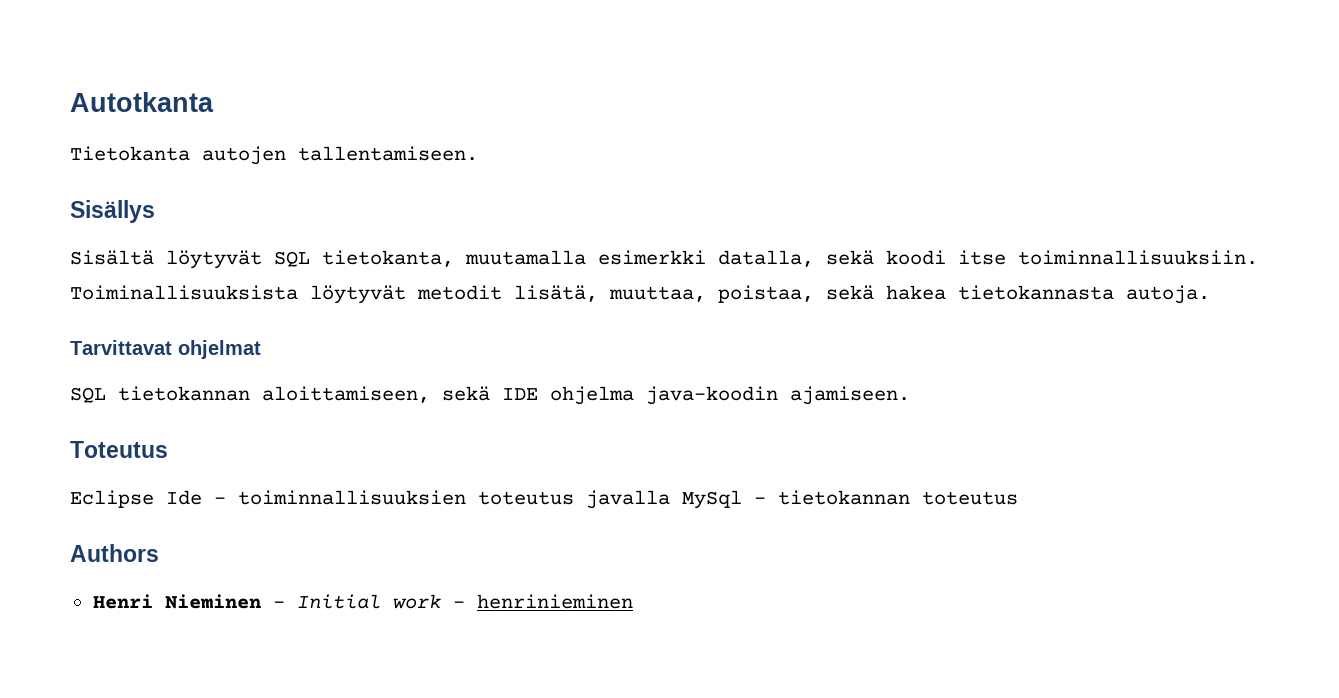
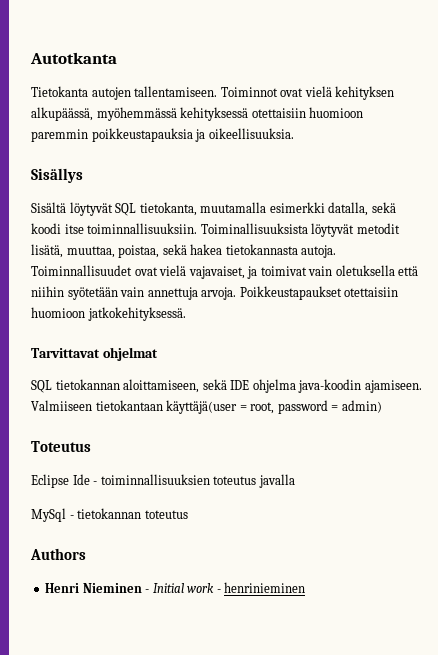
+ Toiminnot ovat vielä kehityksen alkupäässä, myöhemmässä kehityksessä otettaisiin huomioon paremmin poikkeustapauksia ja oikeellisuuksia.
+ Toiminnallisuudet ovat vielä vajavaiset, ja toimivat vain oletuksella että niihin syötetään vain annettuja arvoja. Poikkeustapaukset otettaisiin huomioon jatkokehityksessä.
+ Valmiiseen tietokantaan käyttäjä(user = root, password = admin)
- Eclipse Ide - toiminnallisuuksien toteutus javalla MySql - tietokannan toteutus
+ Eclipse Ide - toiminnallisuuksien toteutus javalla
+ MySql - tietokannan toteutus

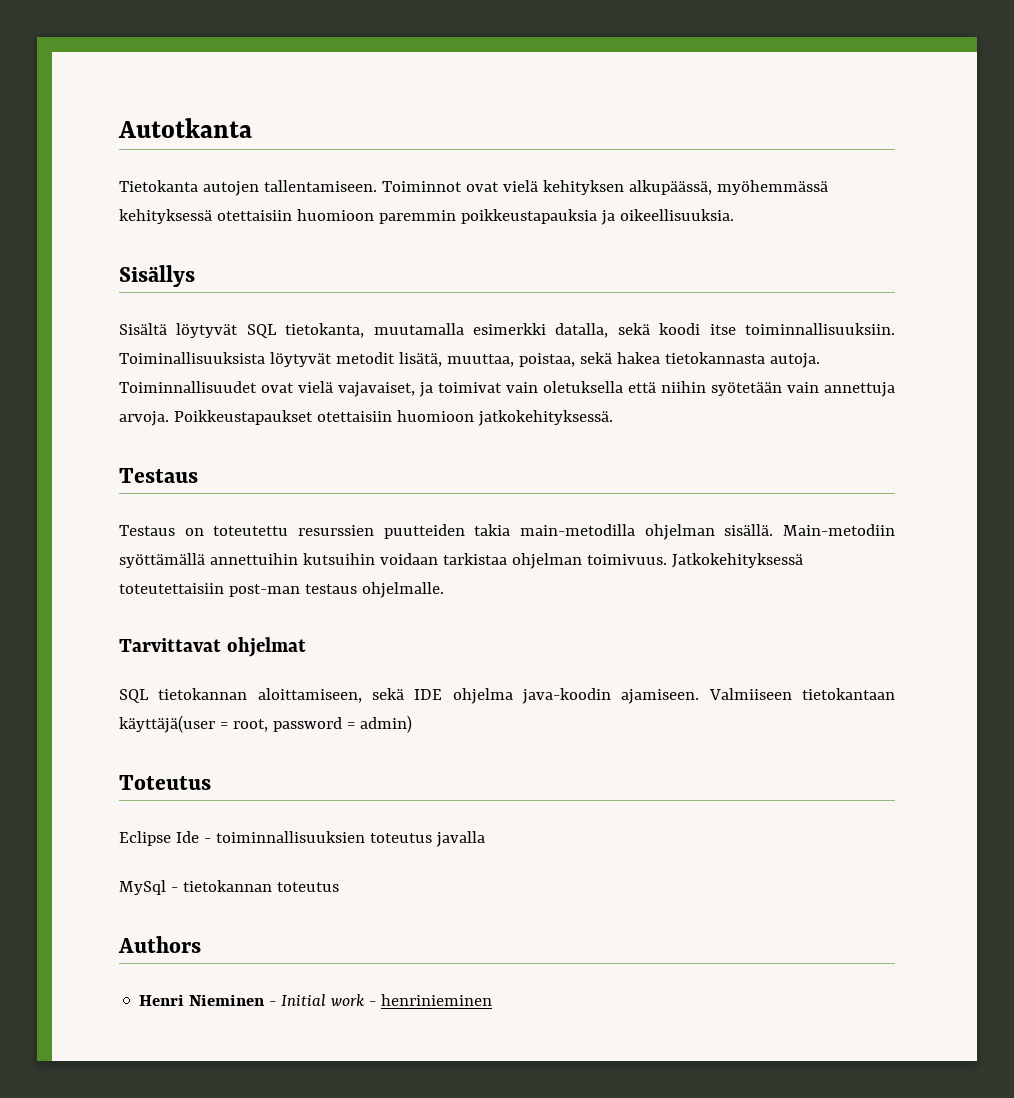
  Poikkeustapaukset otettaisiin huomioon jatkokehityksessä.
+ Testaus
+ Testaus on toteutettu resurssien puutteiden takia main-metodilla ohjelman sisällä. Main-metodiin syöttämällä annettuihin kutsuihin voidaan tarkistaa ohjelman toimivuus. Jatkokehityksessä toteutettaisiin post-man testaus ohjelmalle.

